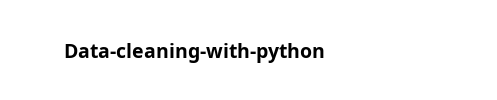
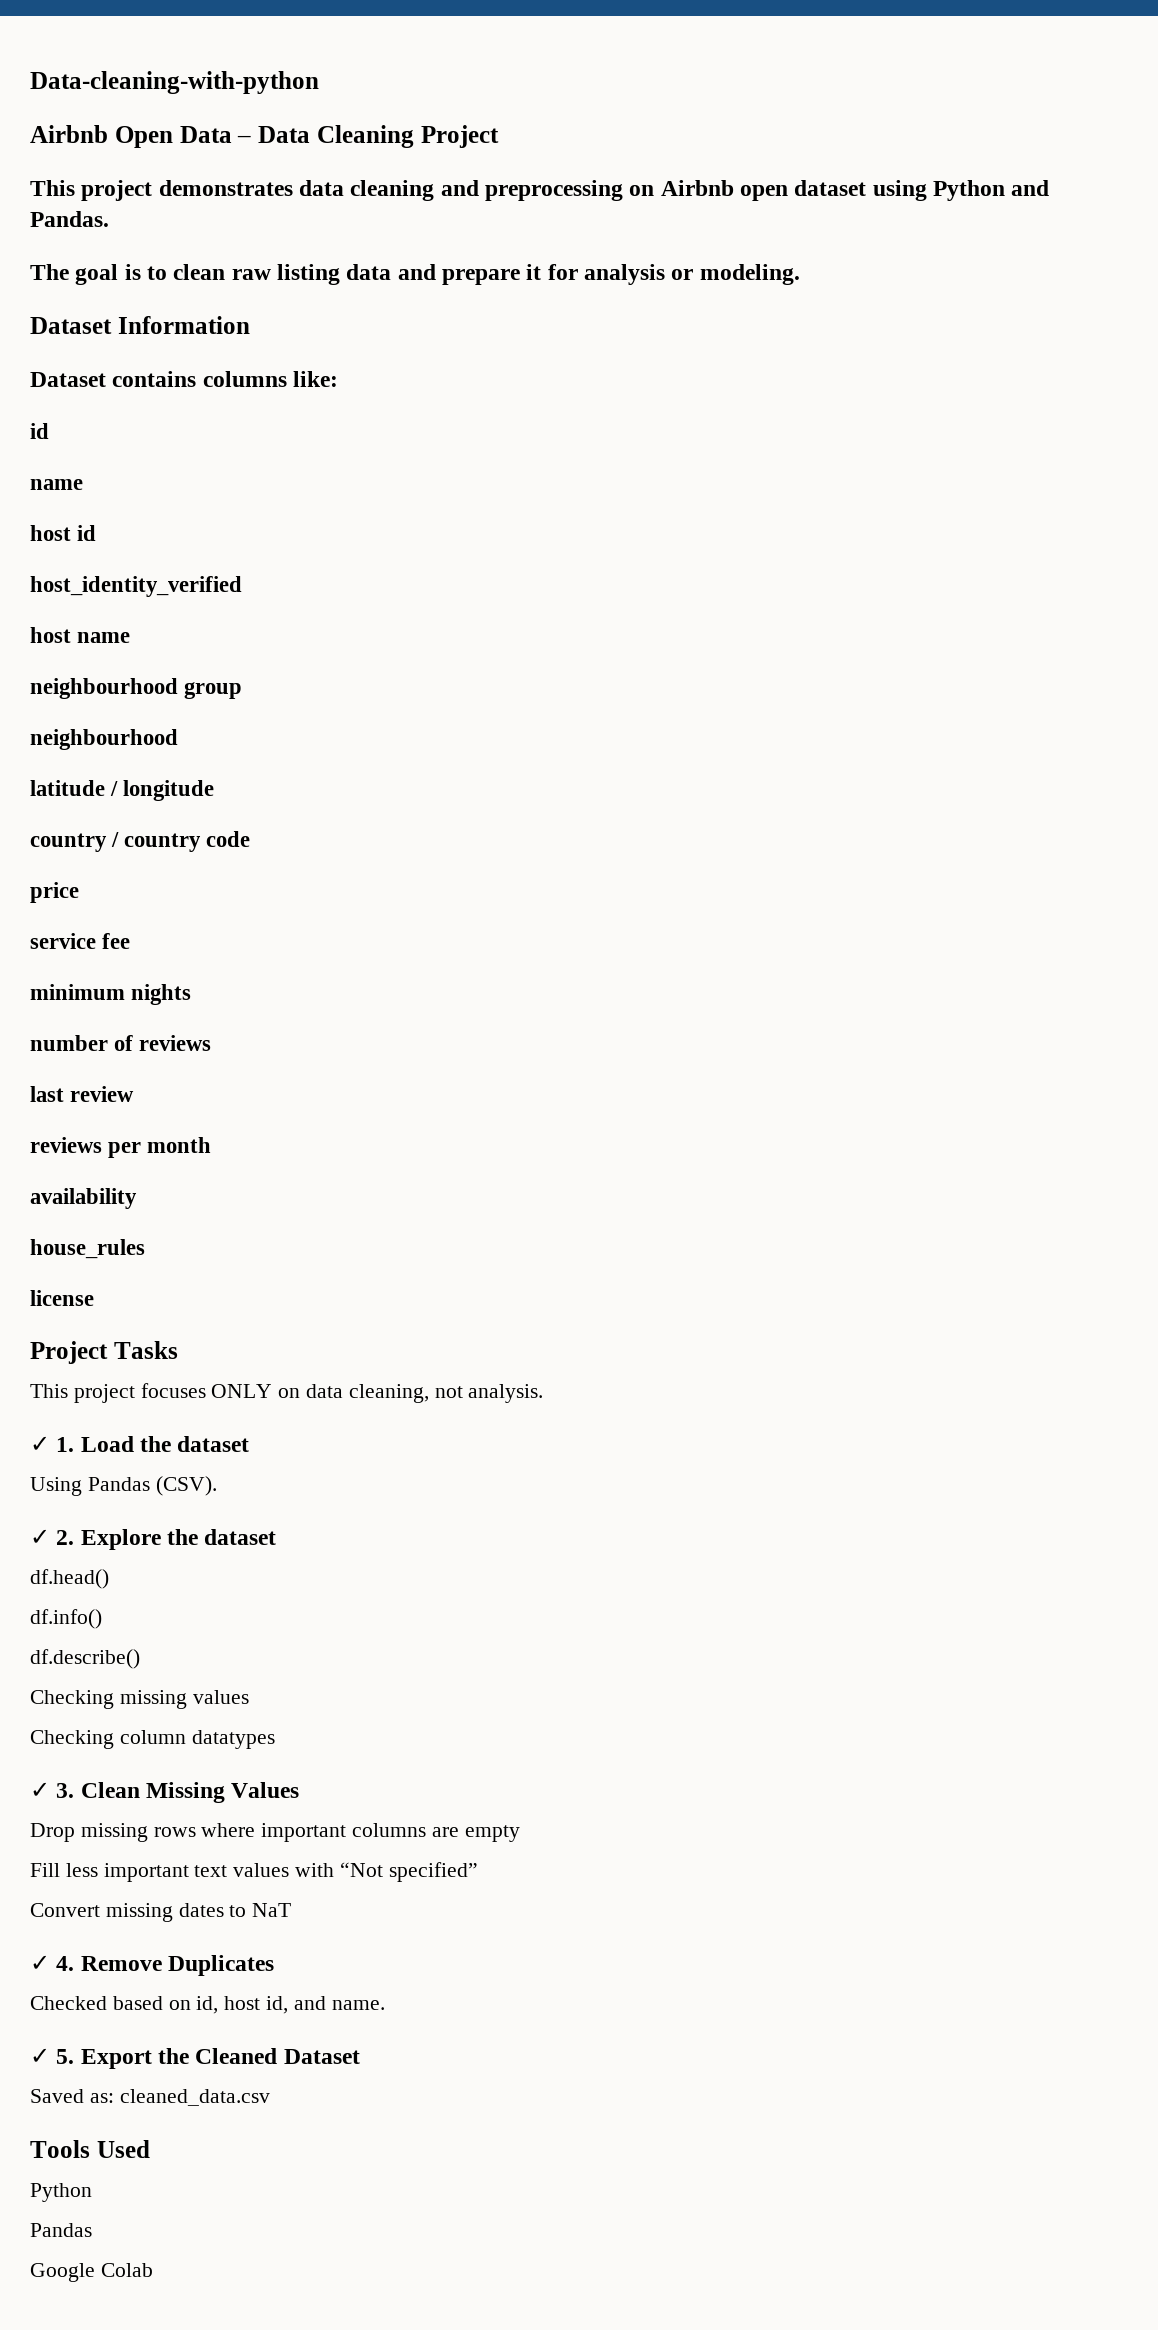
+ Airbnb Open Data – Data Cleaning Project
+ This project demonstrates data cleaning and preprocessing on Airbnb open dataset using Python and Pandas.
+ The goal is to clean raw listing data and prepare it for analysis or modeling.
+ Dataset Information
+ Dataset contains columns like:
+ id
+ name
+ host id
+ host_identity_verified
+ host name
+ neighbourhood group
+ neighbourhood
+ latitude / longitude
+ country / country code
+ price
+ service fee
+ minimum nights
+ number of reviews
+ last review
+ reviews per month
+ availability
+ house_rules
+ license
+ Project Tasks
+ This project focuses ONLY on data cleaning, not analysis.
+ ✓ 1. Load the dataset
+ Using Pandas (CSV).
+ ✓ 2. Explore the dataset
+ df.head()
+ df.info()
+ df.describe()
+ Checking missing values
+ Checking column datatypes
+ ✓ 3. Clean Missing Values
+ Drop missing rows where important columns are empty
+ Fill less important text values with “Not specified”
+ Convert missing dates to NaT
+ ✓ 4. Remove Duplicates
+ Checked based on id, host id, and name.
+ ✓ 5. Export the Cleaned Dataset
+ Saved as: cleaned_data.csv
+ Tools Used
+ Python
+ Pandas
+ Google Colab

